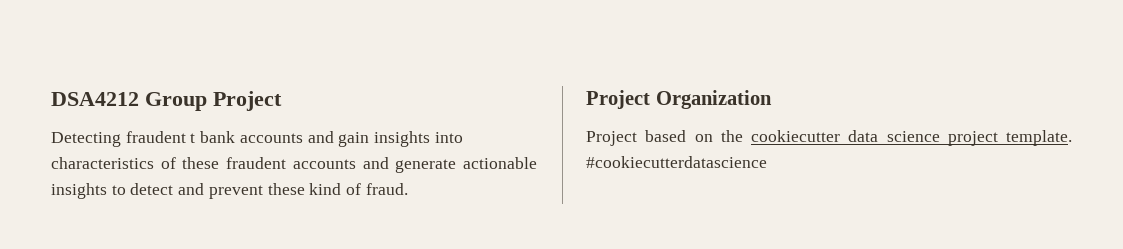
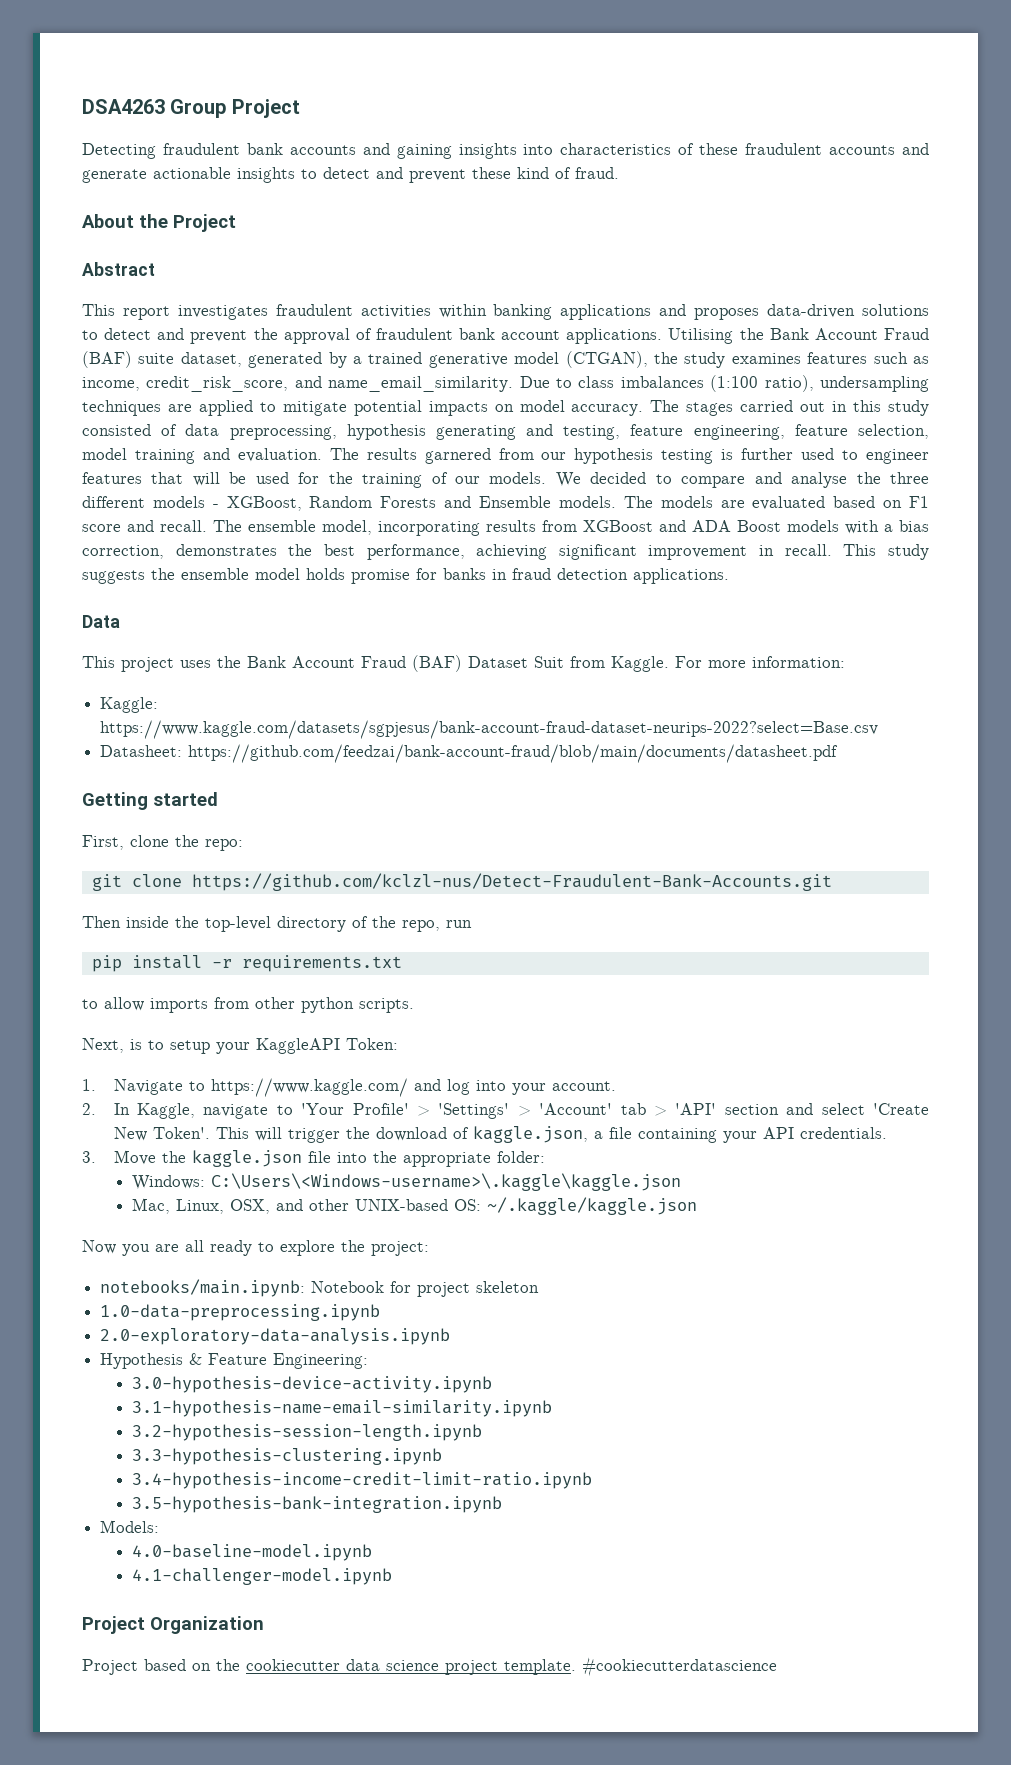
- DSA4212 Group Project
+ DSA4263 Group Project
- Detecting fraudent t bank accounts and gain insights into characteristics of these fraudent accounts and generate actionable insights to detect and prevent these kind of fraud.
+ Detecting fraudulent bank accounts and gaining insights into characteristics of these fraudulent accounts and generate actionable insights to detect and prevent these kind of fraud.
+ About the Project
+ Abstract
+ This report investigates fraudulent activities within banking applications and proposes data-driven solutions to detect and prevent the approval of fraudulent bank account applications. Utilising the Bank Account Fraud (BAF) suite dataset, generated by a trained generative model (CTGAN), the study examines features such as income, credit_risk_score, and name_email_similarity. Due to class imbalances (1:100 ratio), undersampling techniques are applied to mitigate potential impacts on model accuracy. The stages carried out in this study consisted of data preprocessing, hypothesis generating and testing, feature engineering, feature selection, model training and evaluation. The results garnered from our hypothesis testing is further used to engineer features that will be used for the training of our models. We decided to compare and analyse the three different models - XGBoost, Random Forests and Ensemble models. The models are evaluated based on F1 score and recall. The ensemble model, incorporating results from XGBoost and ADA Boost models with a bias correction, demonstrates the best performance, achieving significant improvement in recall. This study suggests the ensemble model holds promise for banks in fraud detection applications.
+ Data
+ This project uses the Bank Account Fraud (BAF) Dataset Suit from Kaggle. For more information:
+ Kaggle: https://www.kaggle.com/datasets/sgpjesus/bank-account-fraud-dataset-neurips-2022?select=Base.csv
+ Datasheet: https://github.com/feedzai/bank-account-fraud/blob/main/documents/datasheet.pdf
+ Getting started
+ First, clone the repo:
+ git clone https://github.com/kclzl-nus/Detect-Fraudulent-Bank-Accounts.git
+ Then inside the top-level directory of the repo, run
+ pip install -r requirements.txt
+ to allow imports from other python scripts.
+ Next, is to setup your KaggleAPI Token:
+ 1. Navigate to https://www.kaggle.com/ and log into your account.
+ 2. In Kaggle, navigate to 'Your Profile' > 'Settings' > 'Account' tab > 'API' section and select 'Create New Token'. This will trigger the download of kaggle.json, a file containing your API credentials.
+ 3. Move the kaggle.json file into the appropriate folder:
+ Windows: C:\Users\<Windows-username>\.kaggle\kaggle.json
+ Mac, Linux, OSX, and other UNIX-based OS: ~/.kaggle/kaggle.json
+ Now you are all ready to explore the project:
+ notebooks/main.ipynb: Notebook for project skeleton
+ 1.0-data-preprocessing.ipynb
+ 2.0-exploratory-data-analysis.ipynb
+ Hypothesis & Feature Engineering:
+ 3.0-hypothesis-device-activity.ipynb
+ 3.1-hypothesis-name-email-similarity.ipynb
+ 3.2-hypothesis-session-length.ipynb
+ 3.3-hypothesis-clustering.ipynb
+ 3.4-hypothesis-income-credit-limit-ratio.ipynb
+ 3.5-hypothesis-bank-integration.ipynb
+ Models:
+ 4.0-baseline-model.ipynb
+ 4.1-challenger-model.ipynb

